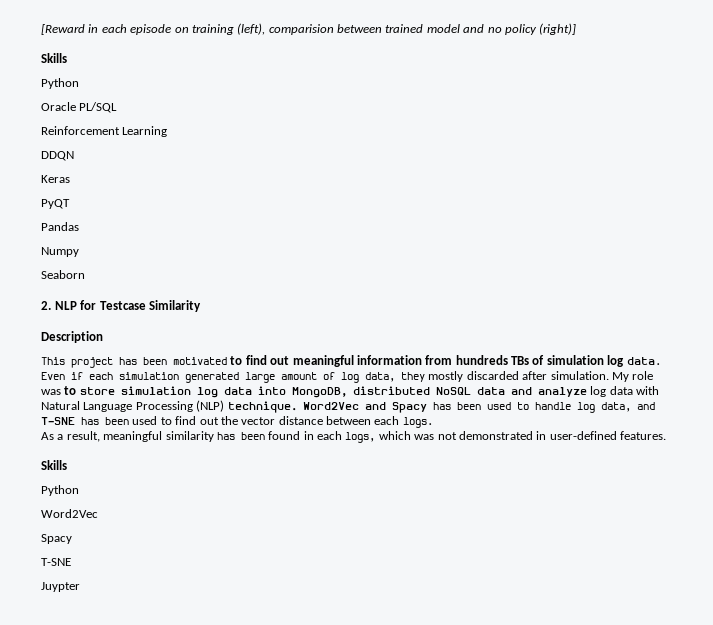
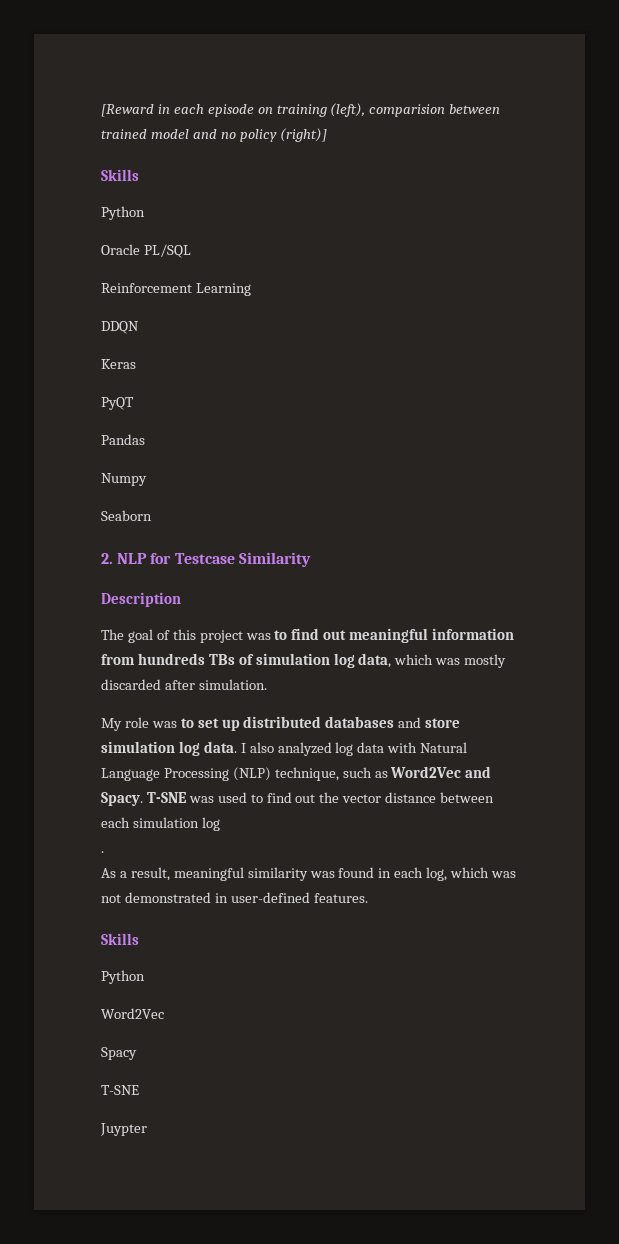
- This project has been motivated to find out meaningful information from hundreds TBs of simulation log data. Even if each simulation generated large amount of log data, they mostly discarded after simulation. My role was to store simulation log data into MongoDB, distributed NoSQL data and analyze log data with Natural Language Processing (NLP) technique. Word2Vec and Spacy has been used to handle log data, and T-SNE has been used to find out the vector distance between each logs.
+ The goal of this project was to find out meaningful information from hundreds TBs of simulation log data, which was mostly discarded after simulation.
+ My role was to set up distributed databases and store simulation log data. I also analyzed log data with Natural Language Processing (NLP) technique, such as Word2Vec and Spacy. T-SNE was used to find out the vector distance between each simulation log
+ .
- As a result, meaningful similarity has been found in each logs, which was not demonstrated in user-defined features.
+ As a result, meaningful similarity was found in each log, which was not demonstrated in user-defined features.

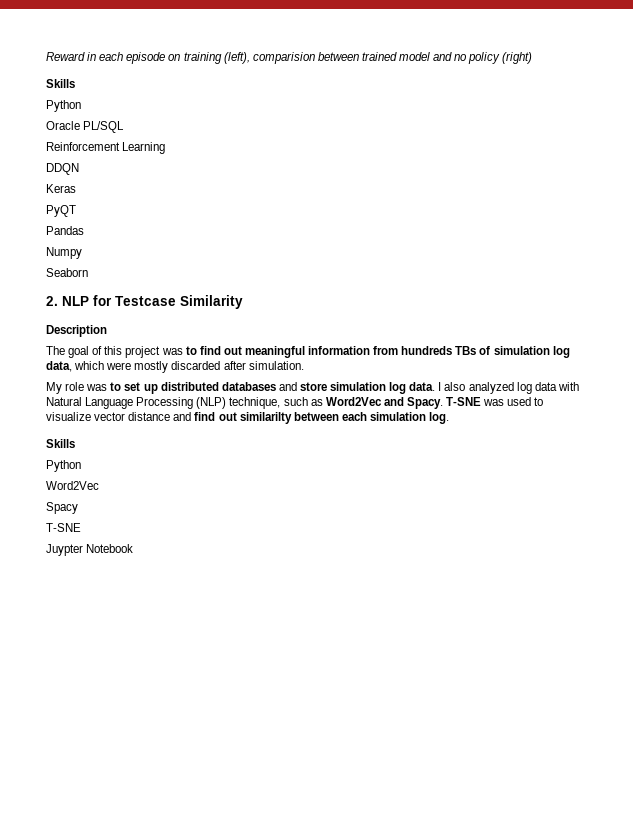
- [Reward in each episode on training (left), comparision between trained model and no policy (right)]
+ Reward in each episode on training (left), comparision between trained model and no policy (right)
- The goal of this project was to find out meaningful information from hundreds TBs of simulation log data, which was mostly discarded after simulation.
+ The goal of this project was to find out meaningful information from hundreds TBs of simulation log data, which were mostly discarded after simulation.
- T-SNE was used to find out the vector distance between each simulation log
- .
- As a result, meaningful similarity was found in each log, which was not demonstrated in user-defined features.
+ T-SNE was used to visualize vector distance and find out similarilty between each simulation log.
- Juypter
+ Juypter Notebook

